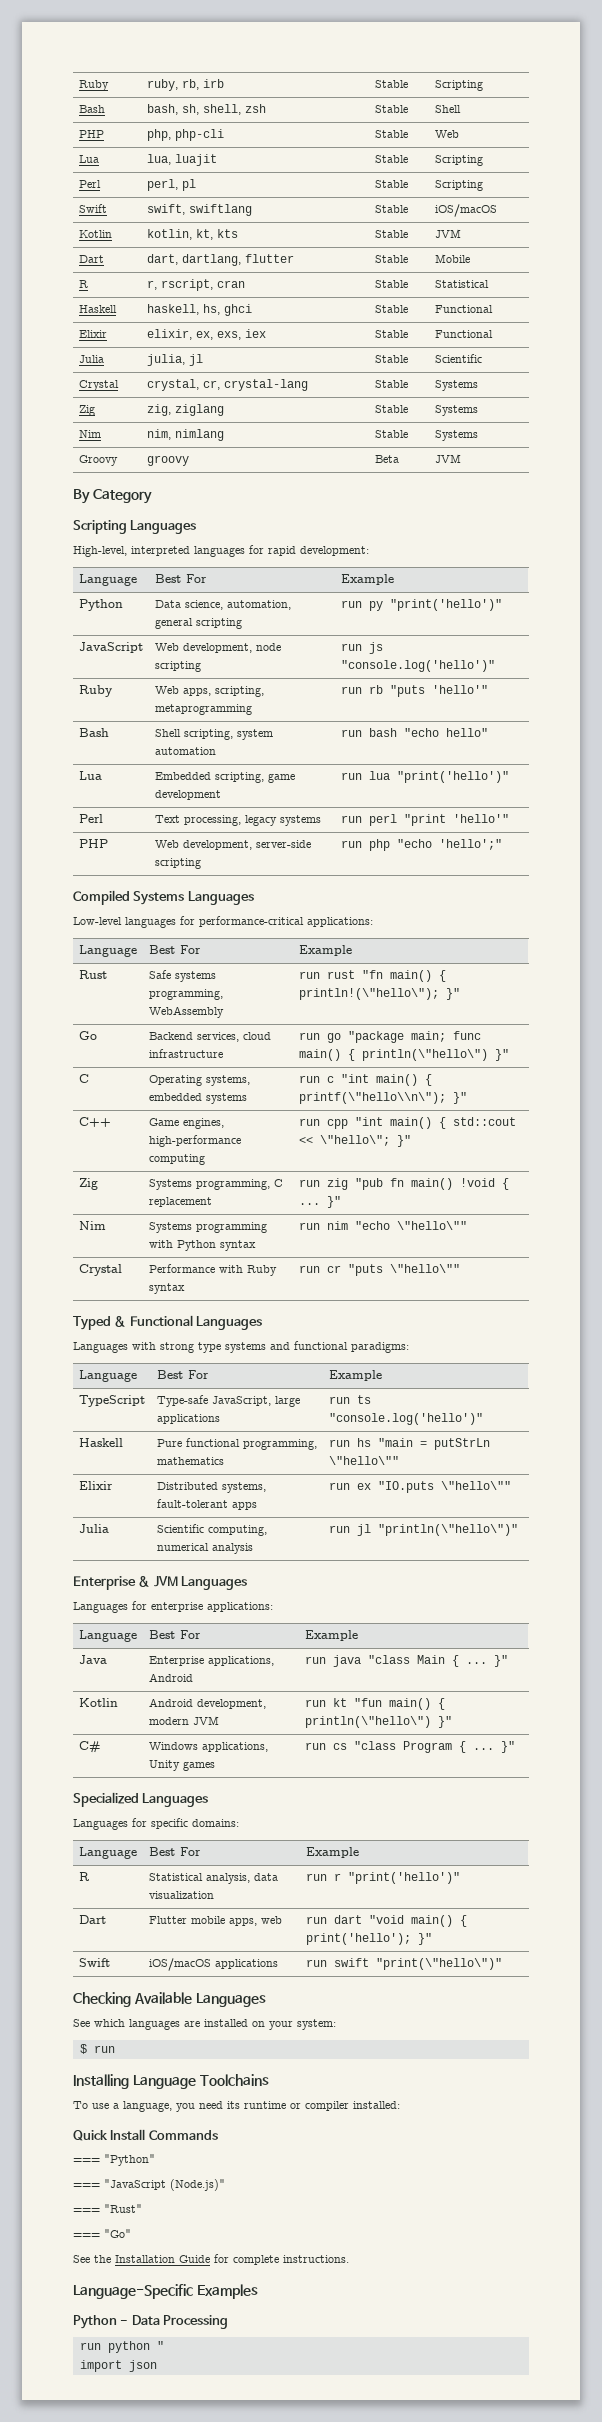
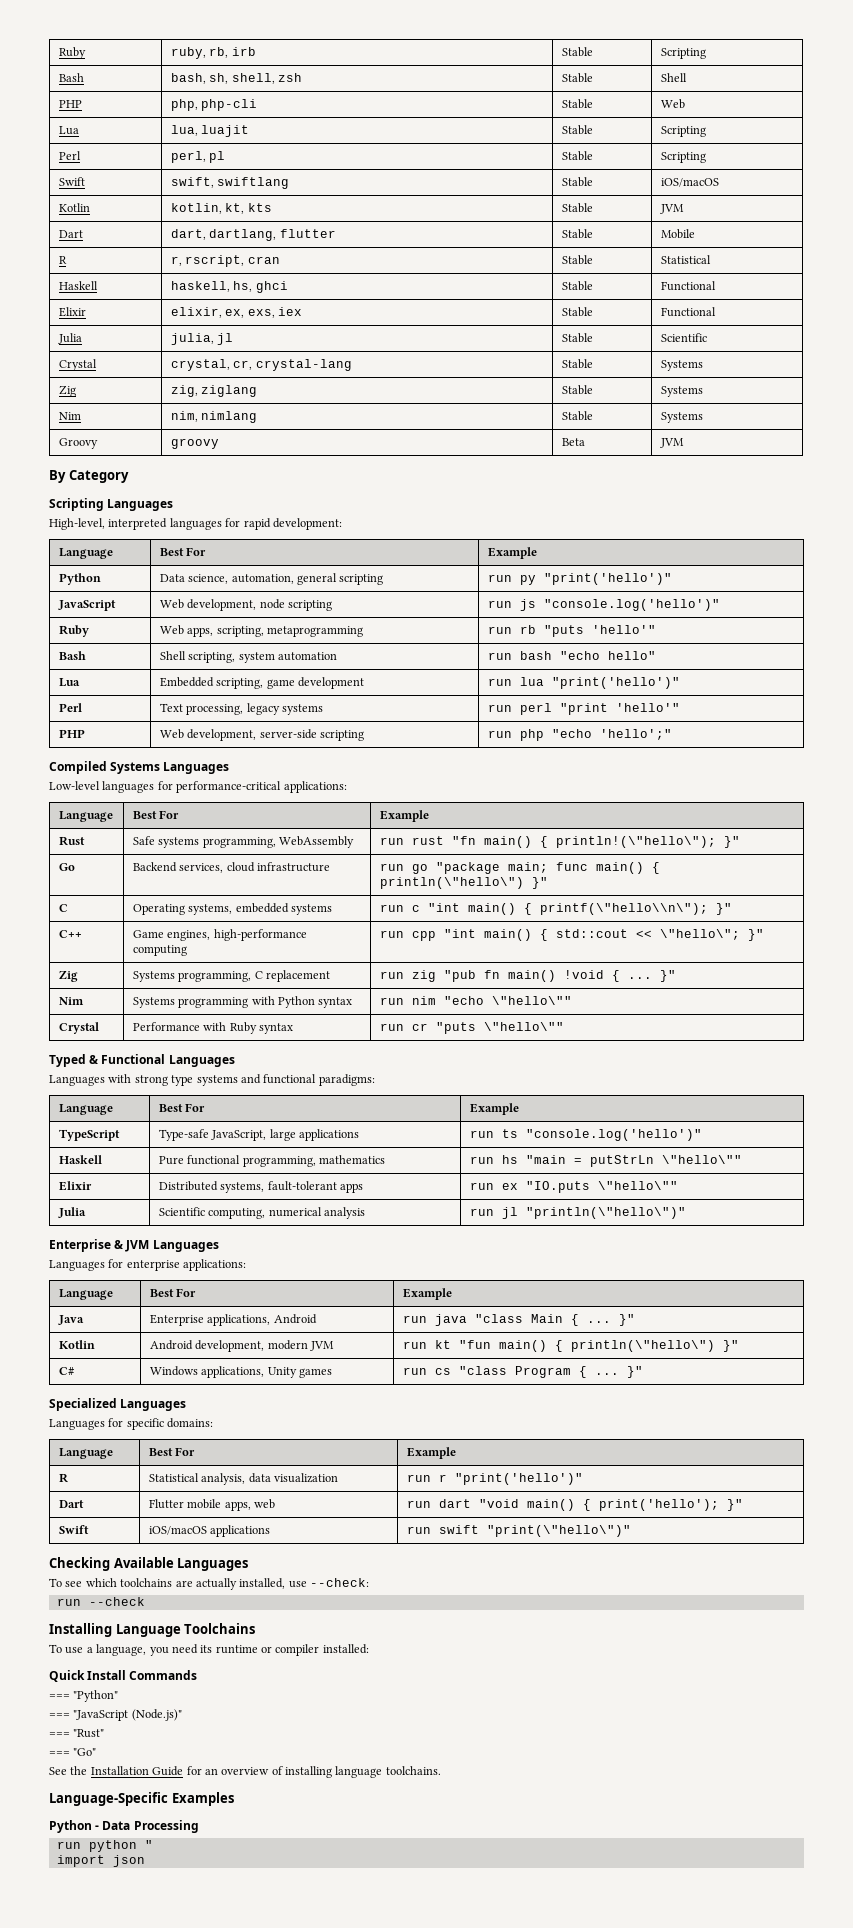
- See which languages are installed on your system:
- $ run
+ To see which toolchains are actually installed, use --check:
+ run --check
- See the Installation Guide for complete instructions.
+ See the Installation Guide for an overview of installing language toolchains.

